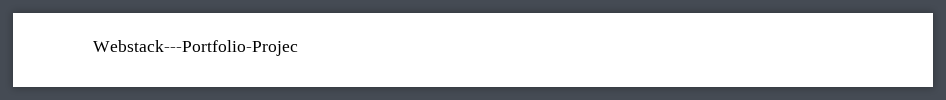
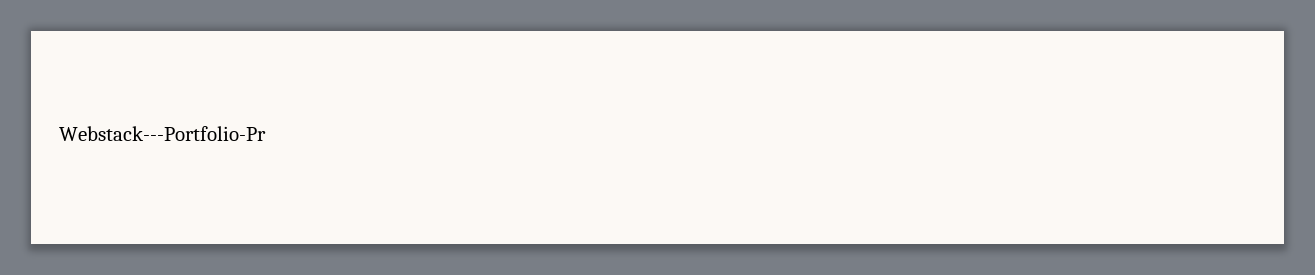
- Webstack---Portfolio-Projec
+ Webstack---Portfolio-Pr

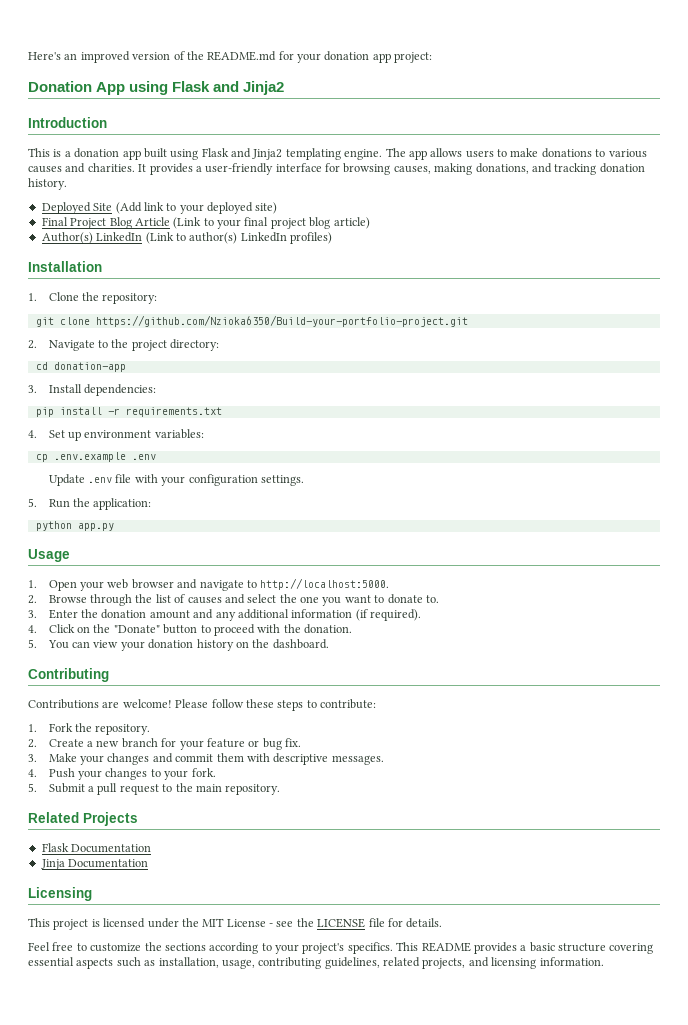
- Webstack---Portfolio-Pr
+ Here's an improved version of the README.md for your donation app project:
+ Donation App using Flask and Jinja2
+ Introduction
+ This is a donation app built using Flask and Jinja2 templating engine. The app allows users to make donations to various causes and charities. It provides a user-friendly interface for browsing causes, making donations, and tracking donation history.
+ Deployed Site (Add link to your deployed site)
+ Final Project Blog Article (Link to your final project blog article)
+ Author(s) LinkedIn (Link to author(s) LinkedIn profiles)
+ Installation
+ 1. Clone the repository:
+ git clone https://github.com/Nzioka6350/Build-your-portfolio-project.git
+ 2. Navigate to the project directory:
+ cd donation-app
+ 3. Install dependencies:
+ pip install -r requirements.txt
+ 4. Set up environment variables:
+ cp .env.example .env
+ Update .env file with your configuration settings.
+ 5. Run the application:
+ python app.py
+ Usage
+ 1. Open your web browser and navigate to http://localhost:5000.
+ 2. Browse through the list of causes and select the one you want to donate to.
+ 3. Enter the donation amount and any additional information (if required).
+ 4. Click on the "Donate" button to proceed with the donation.
+ 5. You can view your donation history on the dashboard.
+ Contributing
+ Contributions are welcome! Please follow these steps to contribute:
+ 1. Fork the repository.
+ 2. Create a new branch for your feature or bug fix.
+ 3. Make your changes and commit them with descriptive messages.
+ 4. Push your changes to your fork.
+ 5. Submit a pull request to the main repository.
+ Related Projects
+ Flask Documentation
+ Jinja Documentation
+ Licensing
+ This project is licensed under the MIT License - see the LICENSE file for details.
+ Feel free to customize the sections according to your project's specifics. This README provides a basic structure covering essential aspects such as installation, usage, contributing guidelines, related projects, and licensing information.

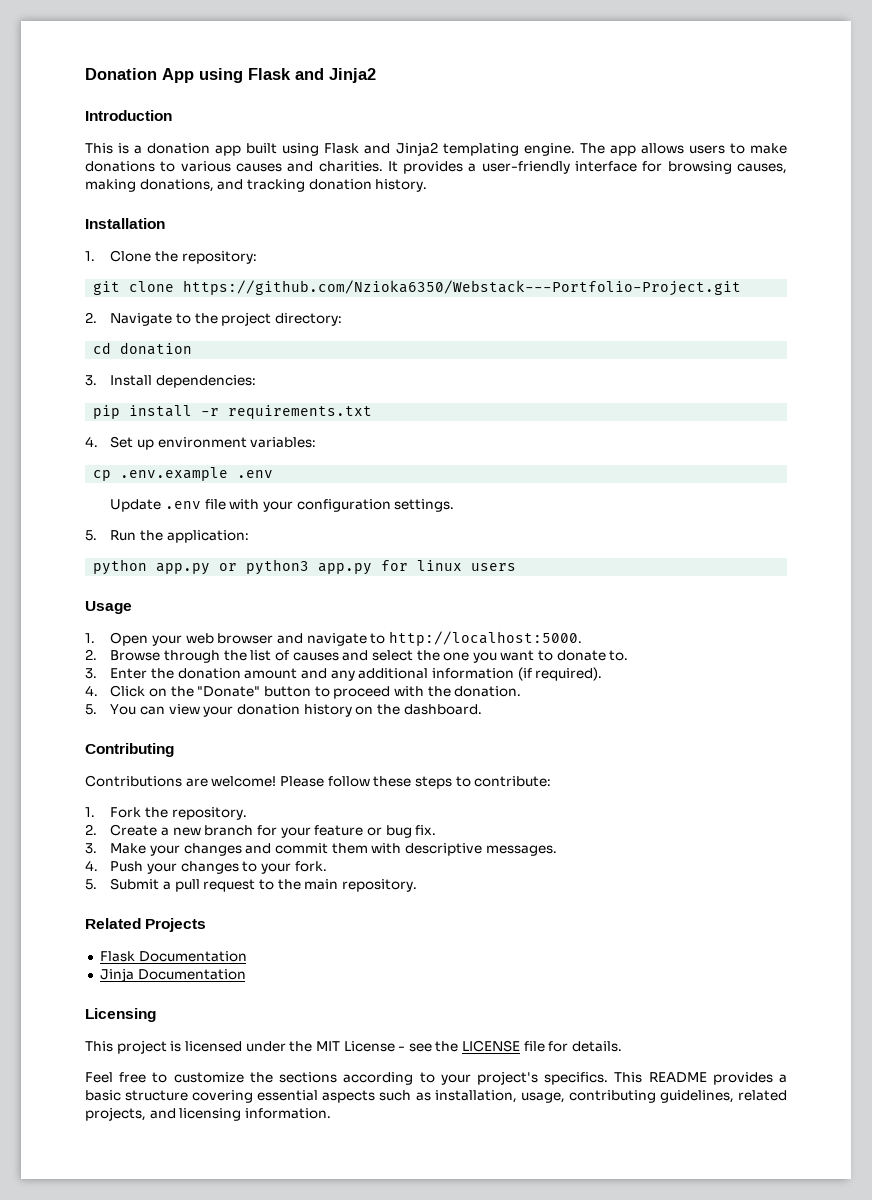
- Here's an improved version of the README.md for your donation app project:
- Deployed Site (Add link to your deployed site)
- Final Project Blog Article (Link to your final project blog article)
- Author(s) LinkedIn (Link to author(s) LinkedIn profiles)
- git clone https://github.com/Nzioka6350/Build-your-portfolio-project.git
+ git clone https://github.com/Nzioka6350/Webstack---Portfolio-Project.git
- cd donation-app
+ cd donation
- python app.py
+ python app.py or python3 app.py for linux users

